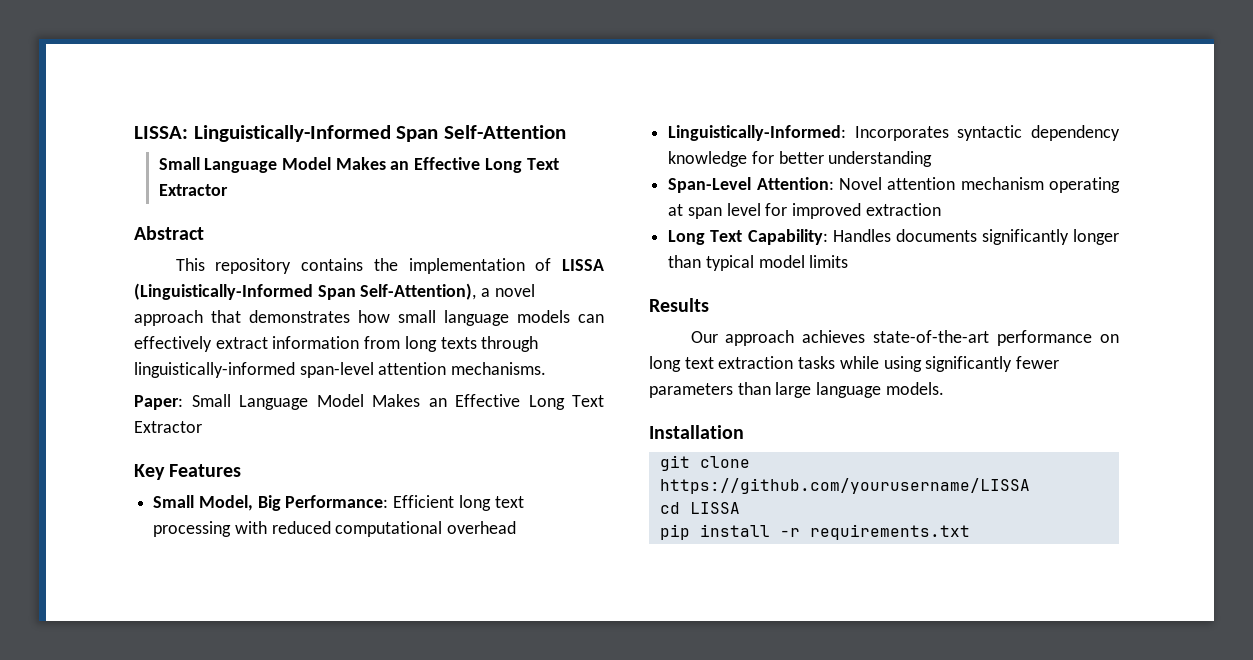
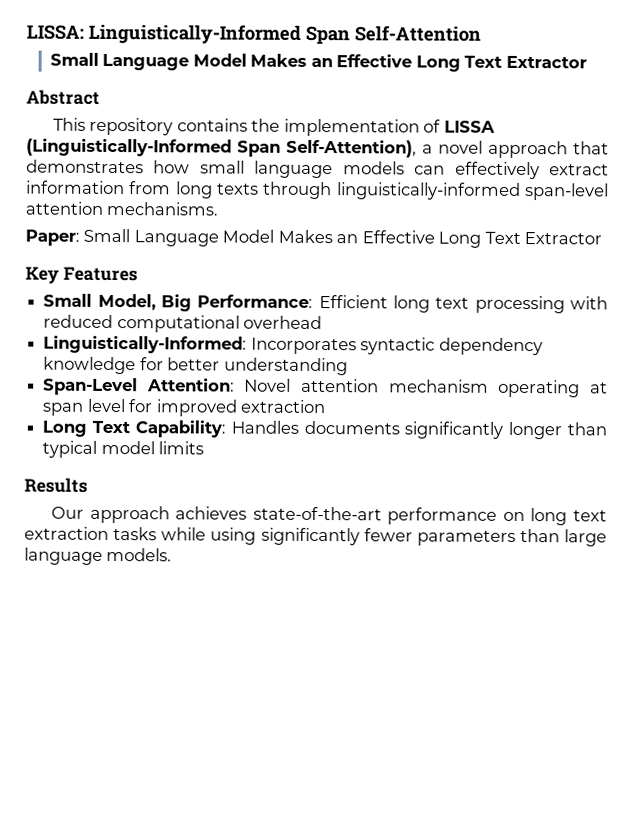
- Installation
- git clone https://github.com/yourusername/LISSA
- cd LISSA
- pip install -r requirements.txt

